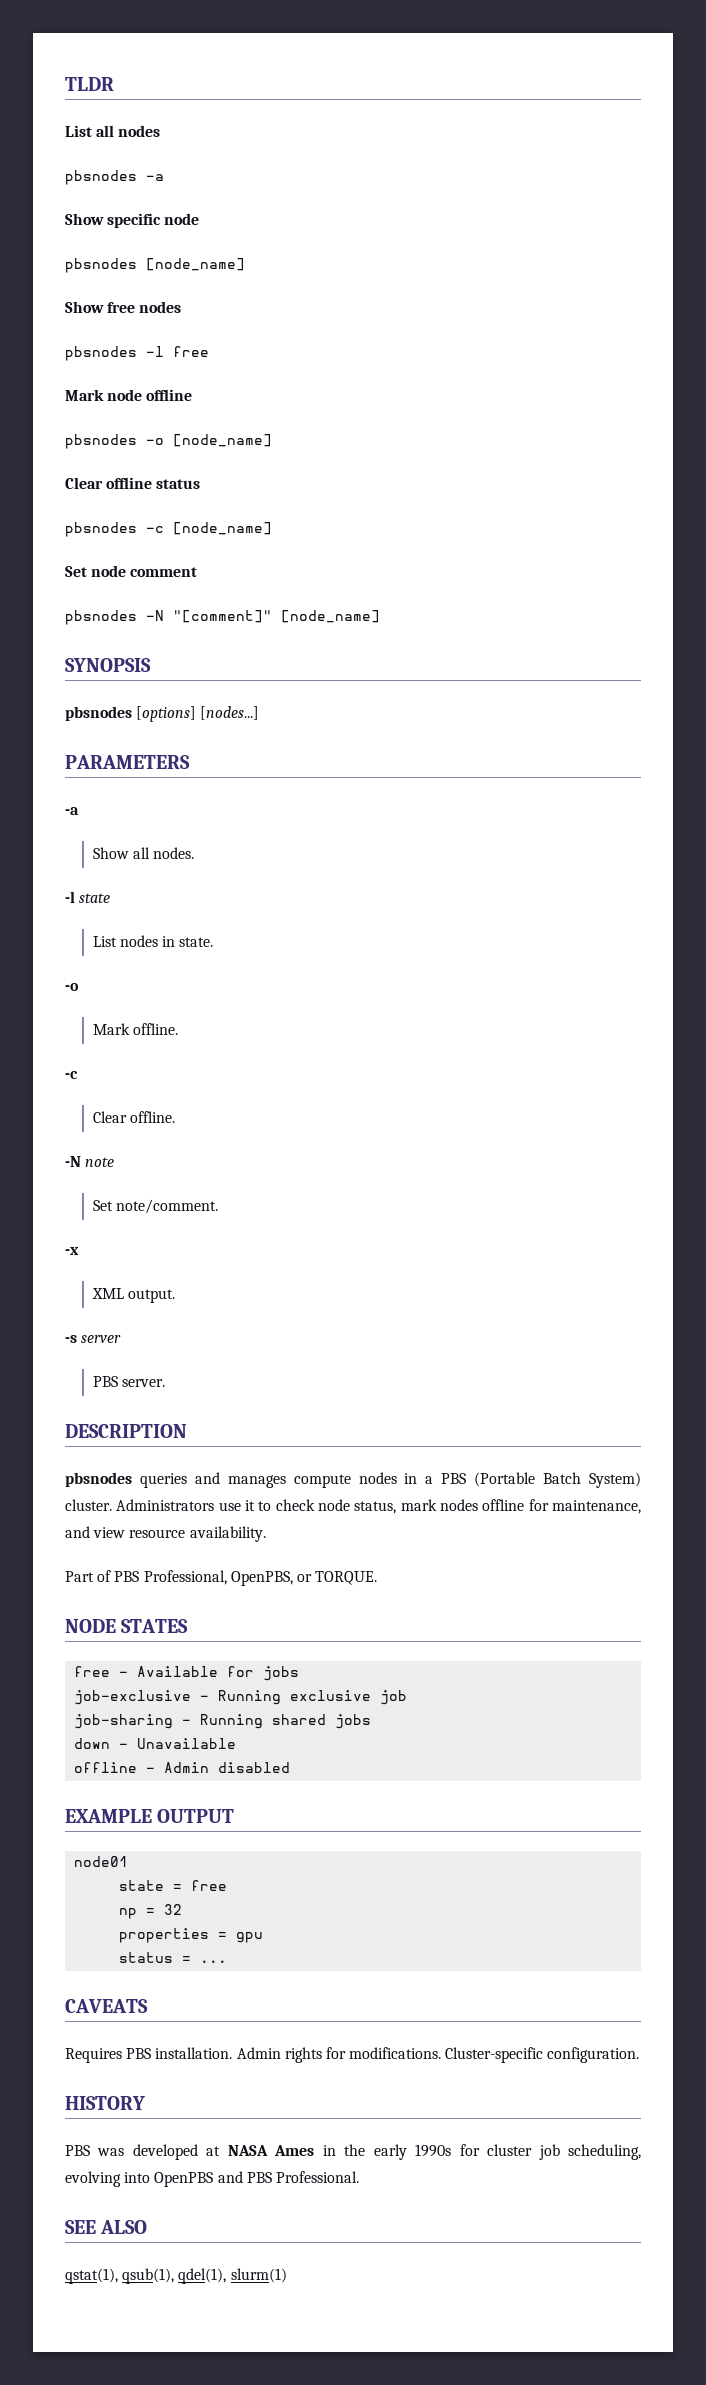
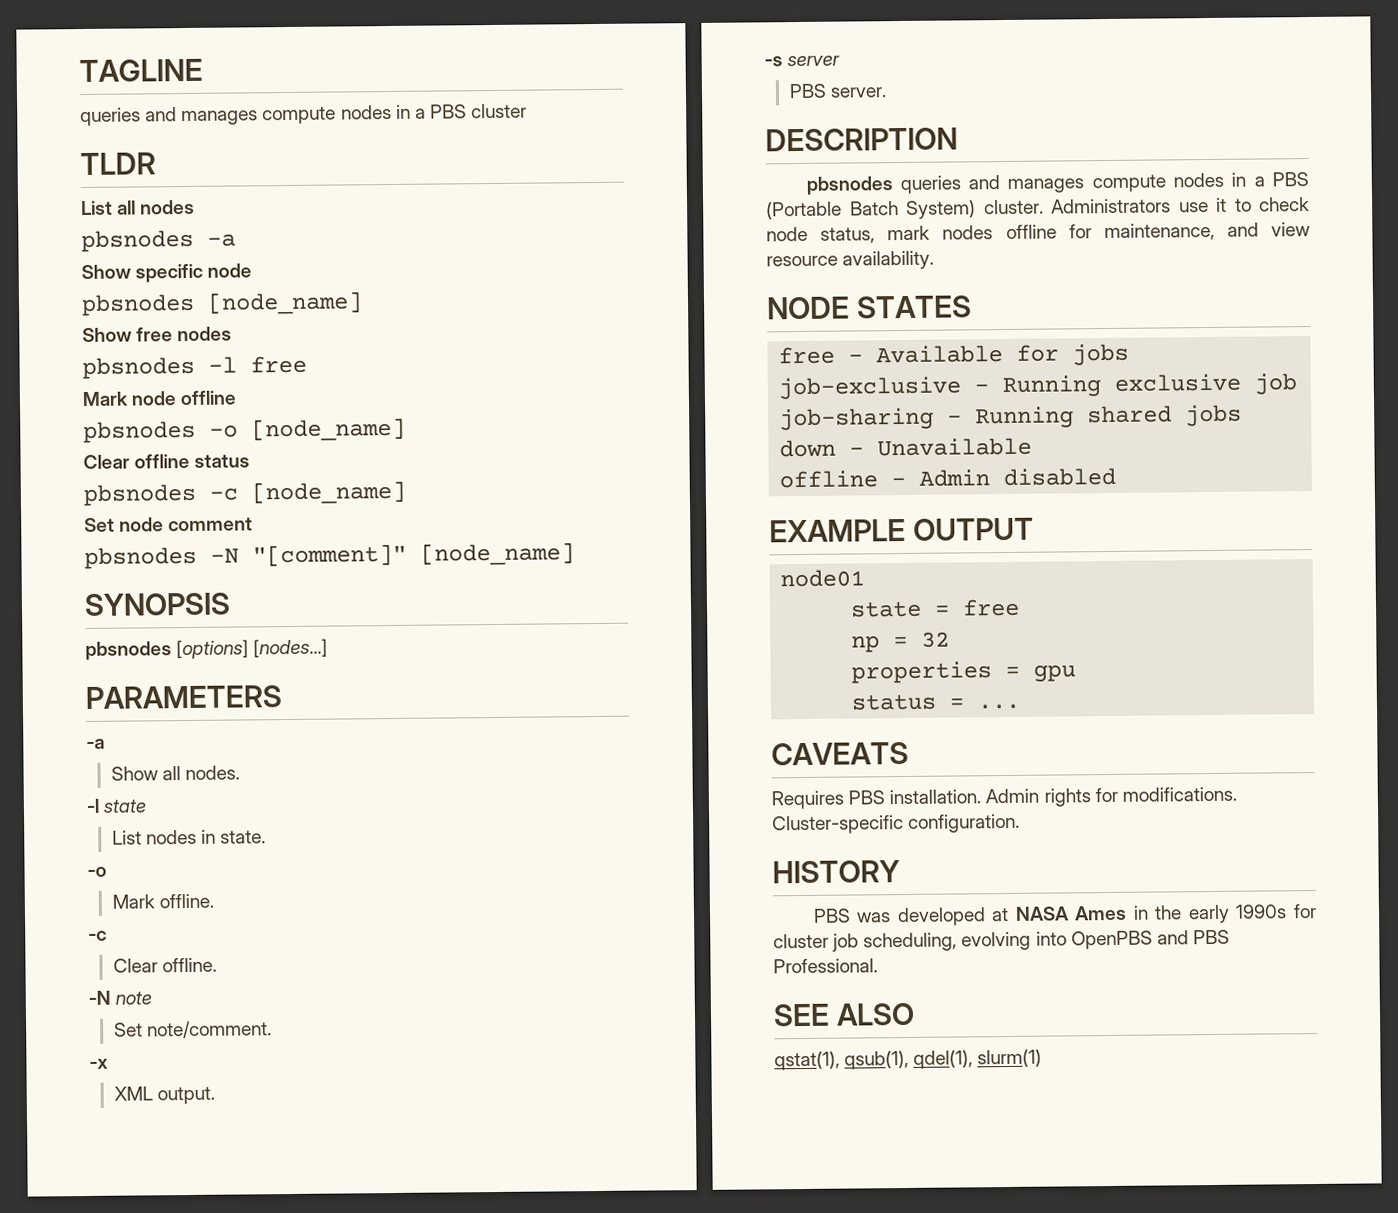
+ TAGLINE
+ queries and manages compute nodes in a PBS cluster
- Part of PBS Professional, OpenPBS, or TORQUE.

